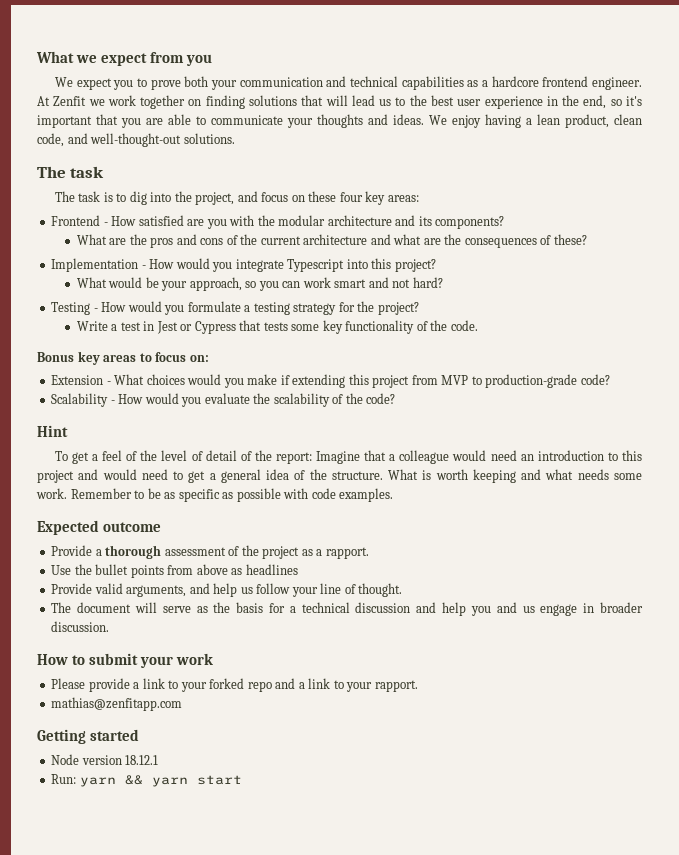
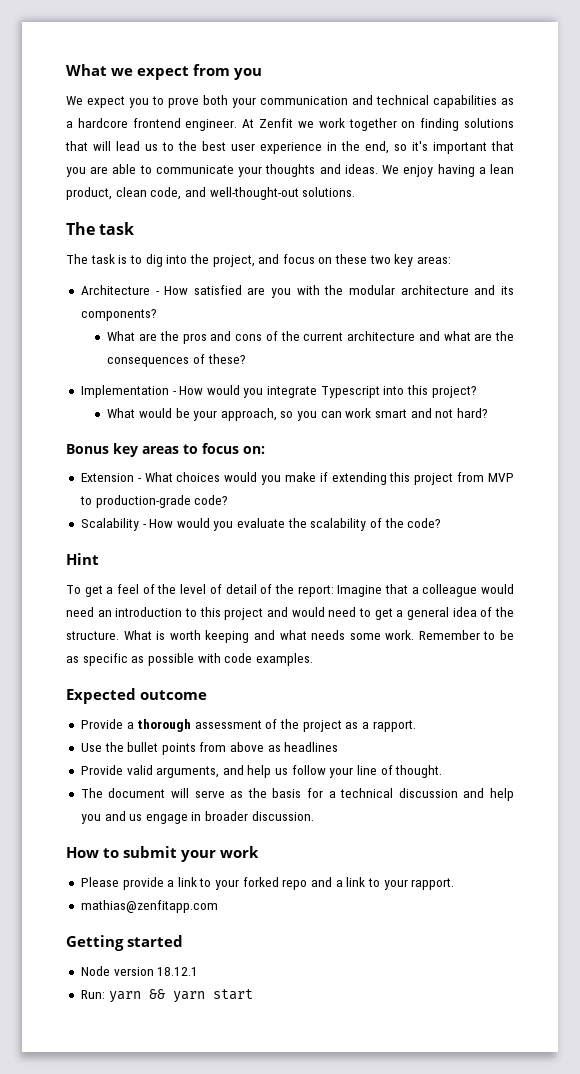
- The task is to dig into the project, and focus on these four key areas:
+ The task is to dig into the project, and focus on these two key areas:
- Frontend - How satisfied are you with the modular architecture and its components?
+ Architecture - How satisfied are you with the modular architecture and its components?
- Testing - How would you formulate a testing strategy for the project?
- Write a test in Jest or Cypress that tests some key functionality of the code.

